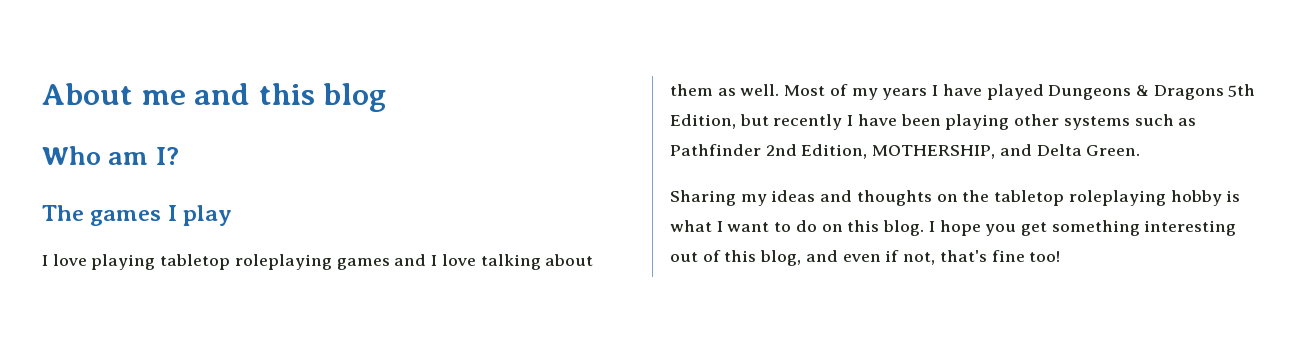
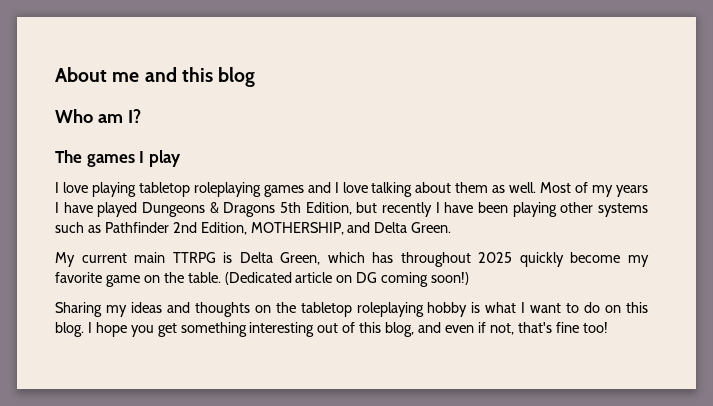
+ My current main TTRPG is Delta Green, which has throughout 2025 quickly become my favorite game on the table. (Dedicated article on DG coming soon!)

